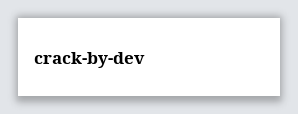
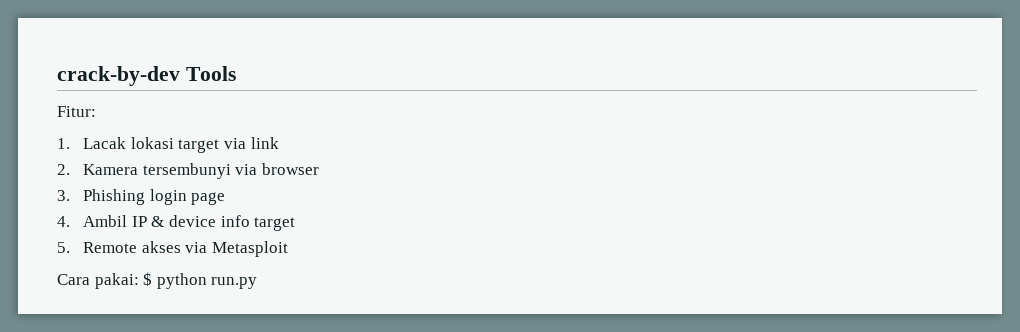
- crack-by-dev
+ crack-by-dev Tools
+ Fitur:
+ 1. Lacak lokasi target via link
+ 2. Kamera tersembunyi via browser
+ 3. Phishing login page
+ 4. Ambil IP & device info target
+ 5. Remote akses via Metasploit
+ Cara pakai: $ python run.py

